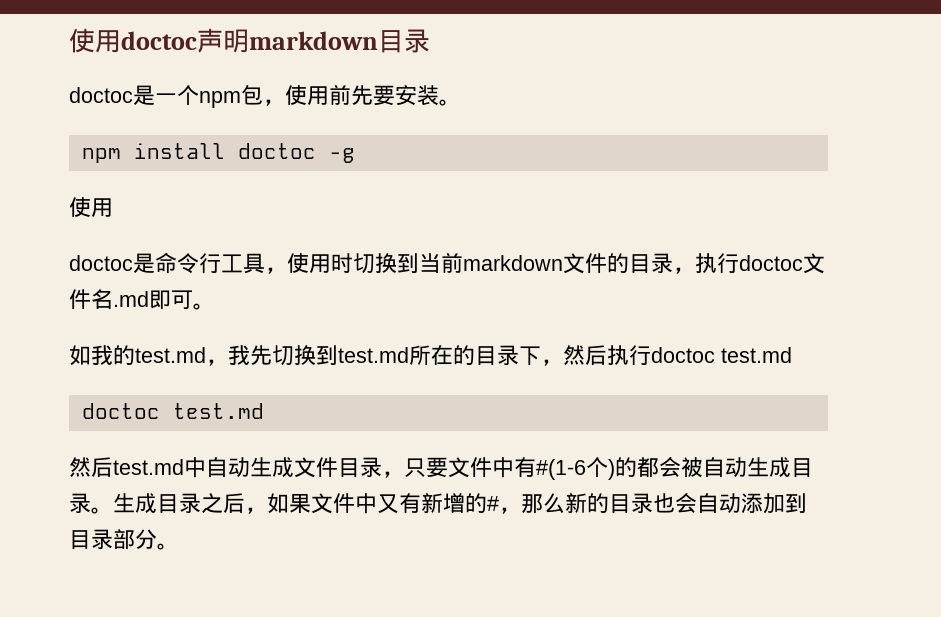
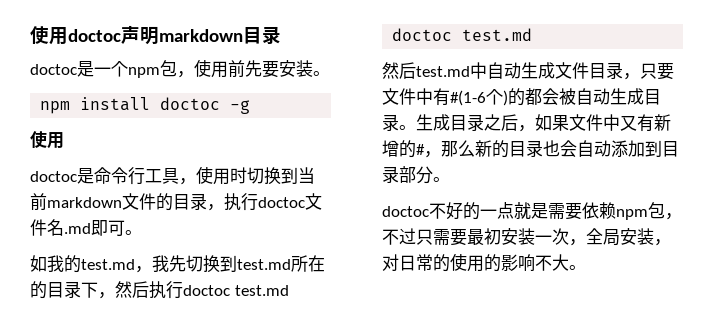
+ doctoc不好的一点就是需要依赖npm包，不过只需要最初安装一次，全局安装，对日常的使用的影响不大。

